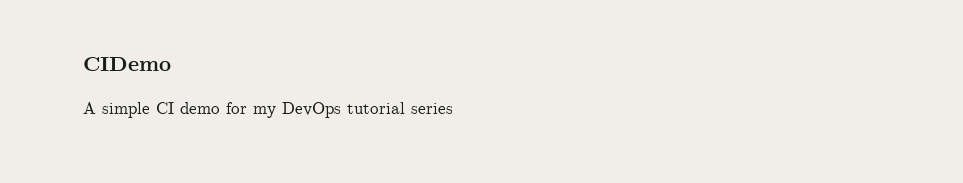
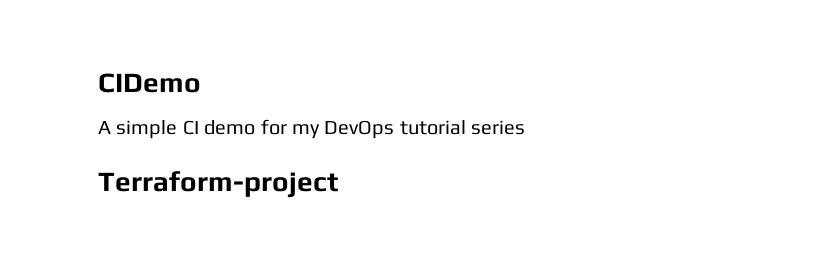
+ Terraform-project

